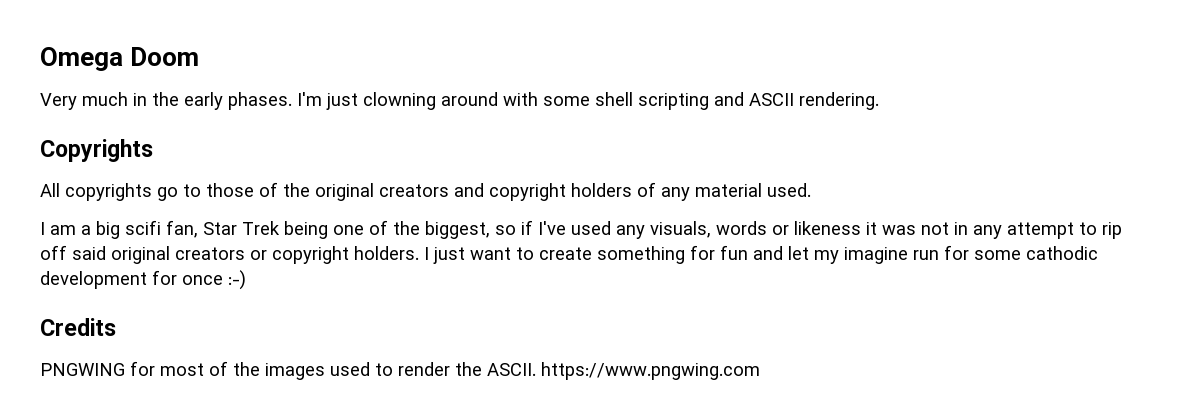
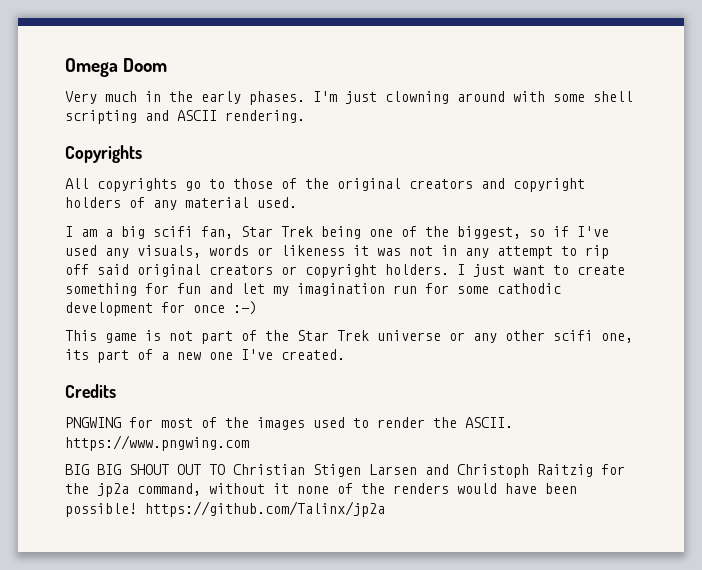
- I just want to create something for fun and let my imagine run for some cathodic development for once :-)
+ I just want to create something for fun and let my imagination run for some cathodic development for once :-)
+ This game is not part of the Star Trek universe or any other scifi one, its part of a new one I've created.
+ BIG BIG SHOUT OUT TO Christian Stigen Larsen and Christoph Raitzig for the jp2a command, without it none of the renders would have been possible! https://github.com/Talinx/jp2a

